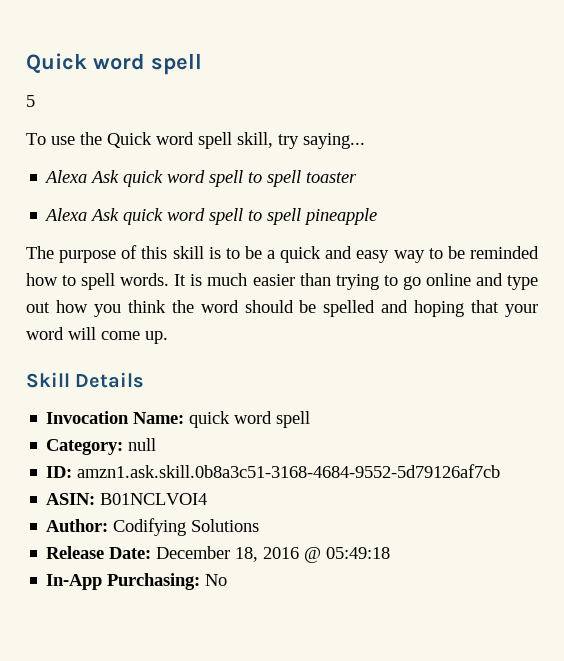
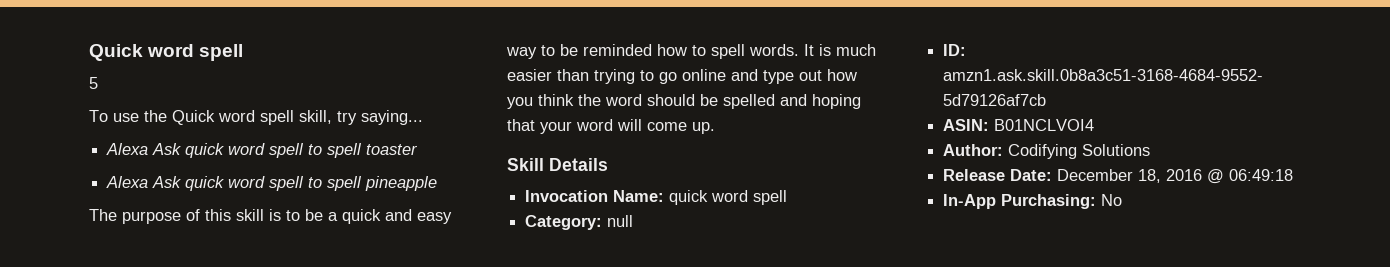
- Release Date: December 18, 2016 @ 05:49:18
+ Release Date: December 18, 2016 @ 06:49:18

